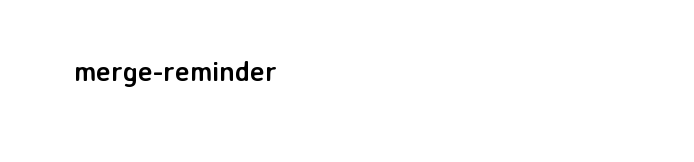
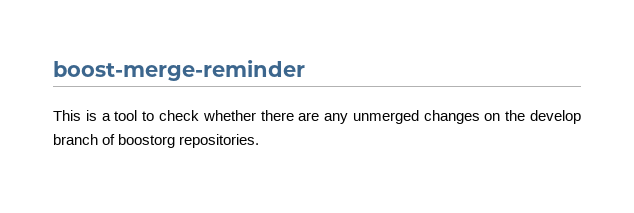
- merge-reminder
+ boost-merge-reminder
+ This is a tool to check whether there are any unmerged changes on the develop branch of boostorg repositories.

